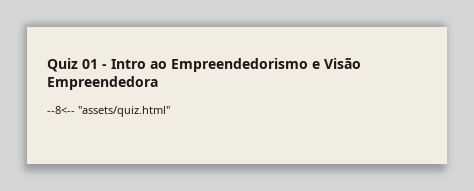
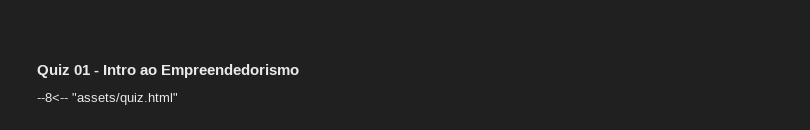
- Quiz 01 - Intro ao Empreendedorismo e Visão Empreendedora
+ Quiz 01 - Intro ao Empreendedorismo

